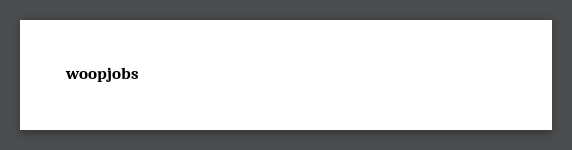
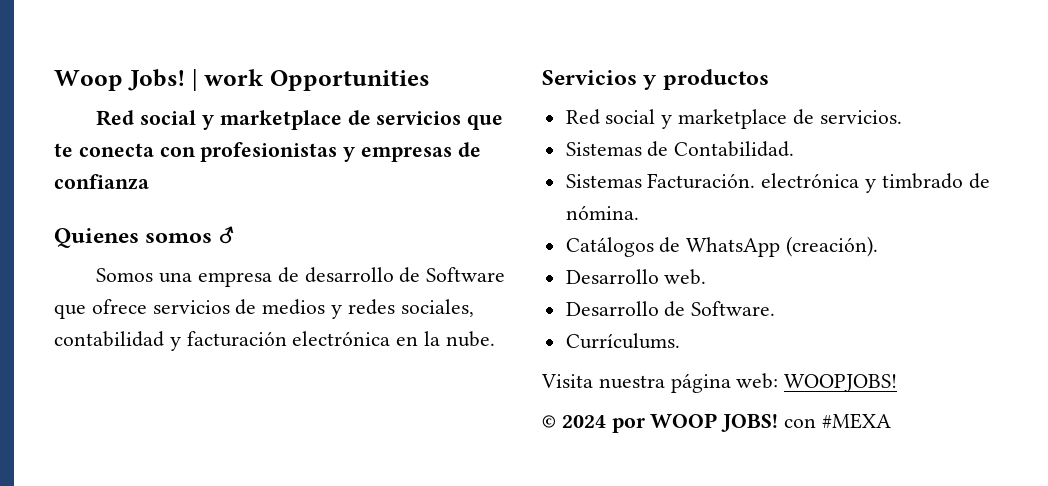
- woopjobs
+ Woop Jobs! | work Opportunities
+ Red social y marketplace de servicios que te conecta con profesionistas y empresas de confianza
+ Quienes somos ♂
+ Somos una empresa de desarrollo de Software que ofrece servicios de medios y redes sociales, contabilidad y facturación electrónica en la nube.
+ Servicios y productos
+ Red social y marketplace de servicios.
+ Sistemas de Contabilidad.
+ Sistemas Facturación. electrónica y timbrado de nómina.
+ Catálogos de WhatsApp (creación).
+ Desarrollo web.
+ Desarrollo de Software.
+ Currículums.
+ Visita nuestra página web: WOOPJOBS!
+ © 2024 por WOOP JOBS! con #MEXA

